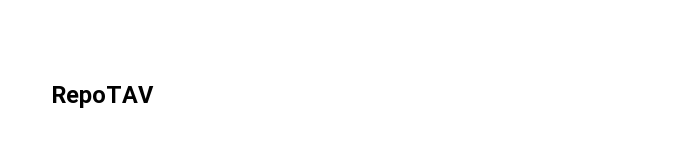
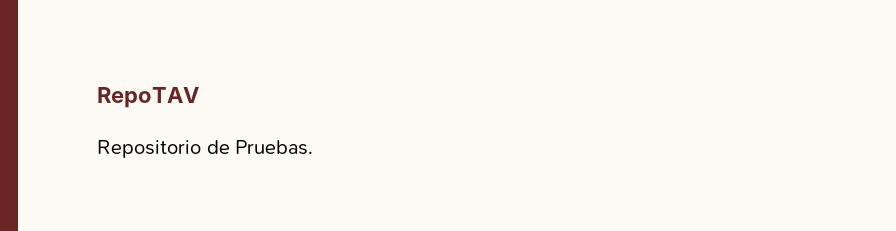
+ Repositorio de Pruebas.

